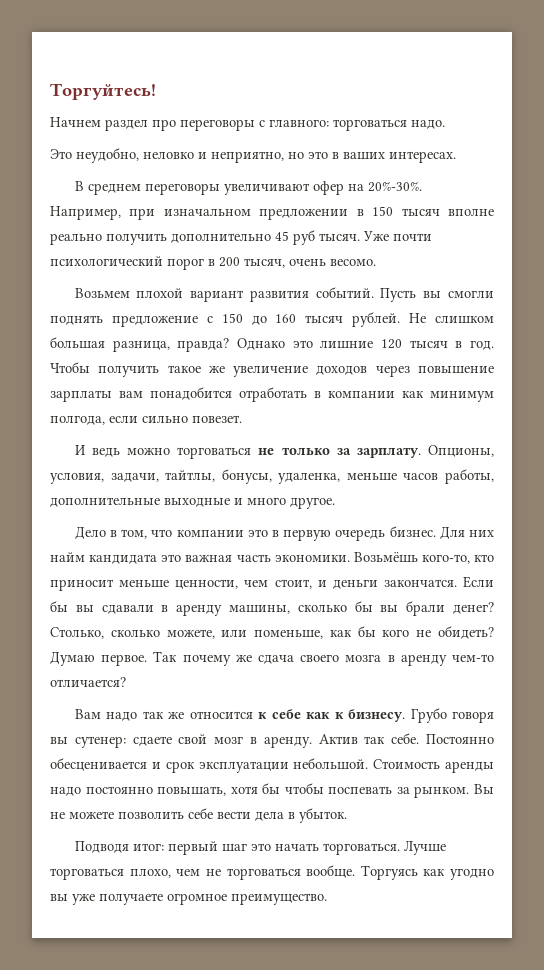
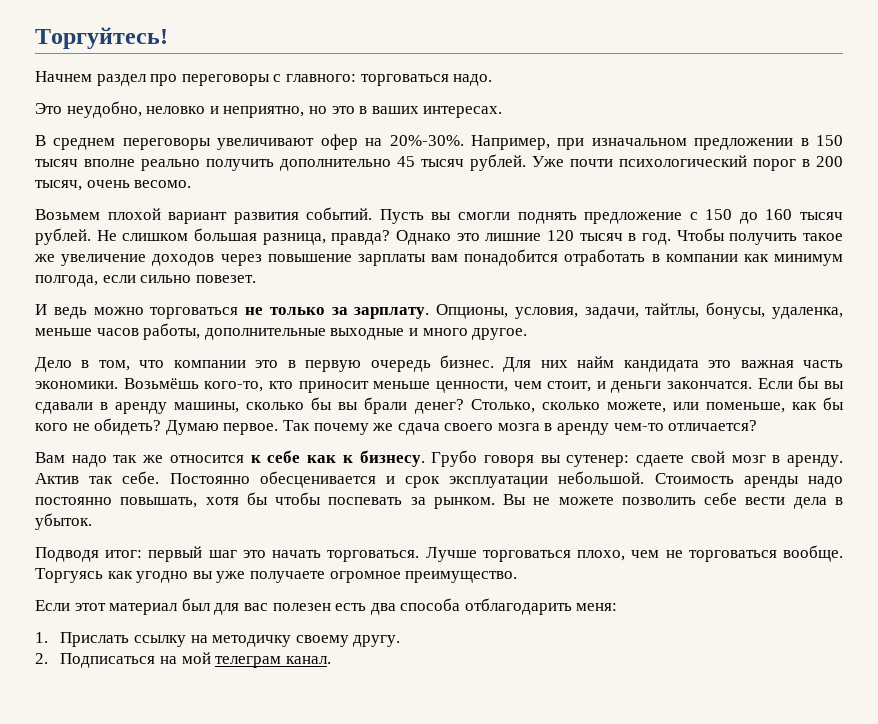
- Например, при изначальном предложении в 150 тысяч вполне реально получить дополнительно 45 руб тысяч.
+ Например, при изначальном предложении в 150 тысяч вполне реально получить дополнительно 45 тысяч рублей.
+ Если этот материал был для вас полезен есть два способа отблагодарить меня:
+ 1. Прислать ссылку на методичку своему другу.
+ 2. Подписаться на мой телеграм канал.

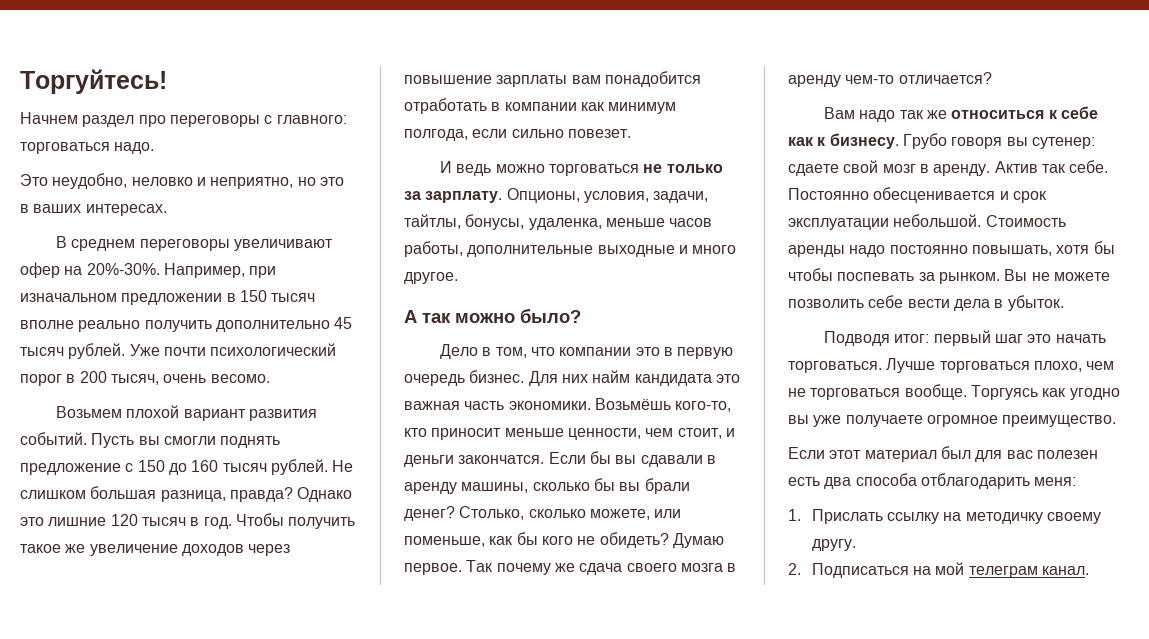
+ А так можно было?
- Вам надо так же относится к себе как к бизнесу.
+ Вам надо так же относиться к себе как к бизнесу.

